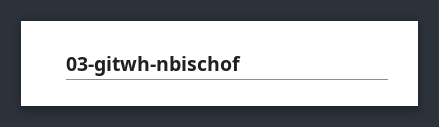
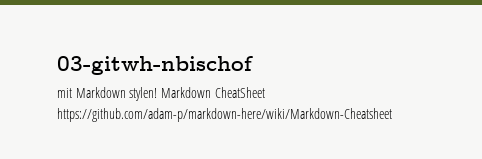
+ mit Markdown stylen! Markdown CheatSheet https://github.com/adam-p/markdown-here/wiki/Markdown-Cheatsheet

